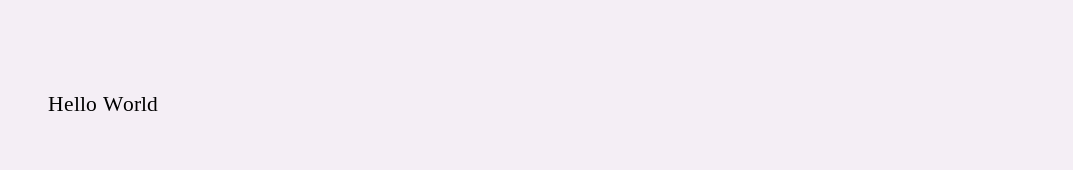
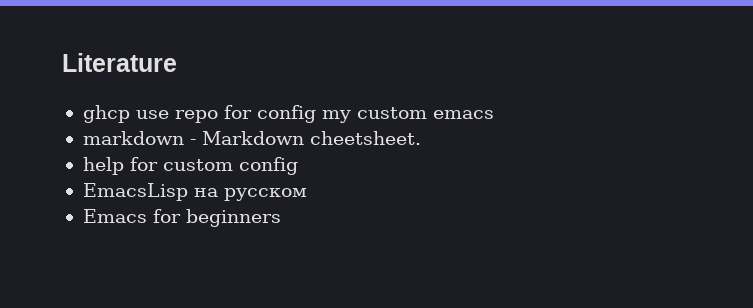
- Hello World
+ Literature
+ ghcp use repo for config my custom emacs
+ markdown - Markdown cheetsheet.
+ help for custom config
+ EmacsLisp на русском
+ Emacs for beginners

